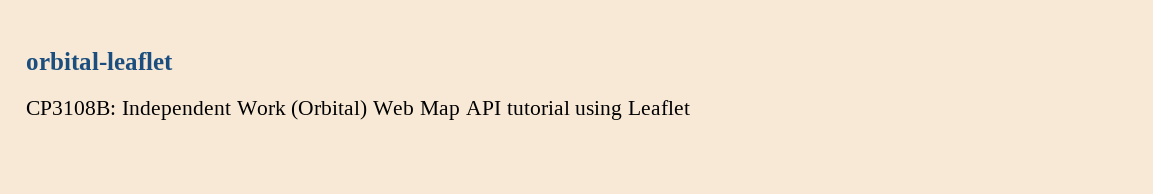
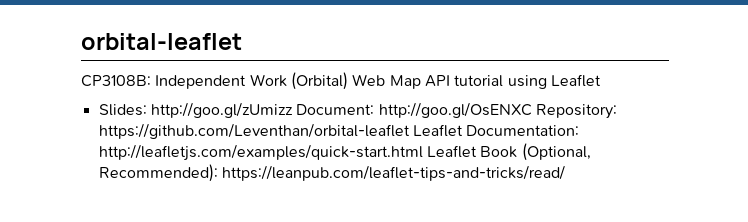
+ Slides: http://goo.gl/zUmizz Document: http://goo.gl/OsENXC Repository: https://github.com/Leventhan/orbital-leaflet Leaflet Documentation: http://leafletjs.com/examples/quick-start.html Leaflet Book (Optional, Recommended): https://leanpub.com/leaflet-tips-and-tricks/read/

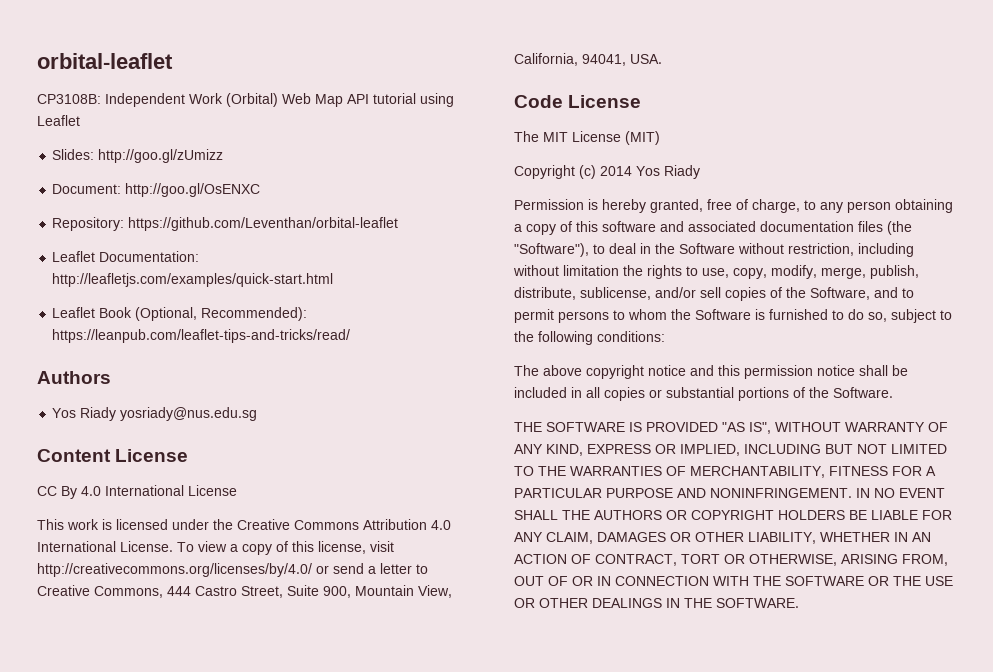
- Slides: http://goo.gl/zUmizz Document: http://goo.gl/OsENXC Repository: https://github.com/Leventhan/orbital-leaflet Leaflet Documentation: http://leafletjs.com/examples/quick-start.html Leaflet Book (Optional, Recommended): https://leanpub.com/leaflet-tips-and-tricks/read/
+ Slides: http://goo.gl/zUmizz
+ Document: http://goo.gl/OsENXC
+ Repository: https://github.com/Leventhan/orbital-leaflet
+ Leaflet Documentation: http://leafletjs.com/examples/quick-start.html
+ Leaflet Book (Optional, Recommended): https://leanpub.com/leaflet-tips-and-tricks/read/
+ Authors
+ Yos Riady yosriady@nus.edu.sg
+ Content License
+ CC By 4.0 International License
+ This work is licensed under the Creative Commons Attribution 4.0 International License. To view a copy of this license, visit http://creativecommons.org/licenses/by/4.0/ or send a letter to Creative Commons, 444 Castro Street, Suite 900, Mountain View, California, 94041, USA.
+ Code License
+ The MIT License (MIT)
+ Copyright (c) 2014 Yos Riady
+ Permission is hereby granted, free of charge, to any person obtaining a copy of this software and associated documentation files (the "Software"), to deal in the Software without restriction, including without limitation the rights to use, copy, modify, merge, publish, distribute, sublicense, and/or sell copies of the Software, and to permit persons to whom the Software is furnished to do so, subject to the following conditions:
+ The above copyright notice and this permission notice shall be included in all copies or substantial portions of the Software.
+ THE SOFTWARE IS PROVIDED "AS IS", WITHOUT WARRANTY OF ANY KIND, EXPRESS OR IMPLIED, INCLUDING BUT NOT LIMITED TO THE WARRANTIES OF MERCHANTABILITY, FITNESS FOR A PARTICULAR PURPOSE AND NONINFRINGEMENT. IN NO EVENT SHALL THE AUTHORS OR COPYRIGHT HOLDERS BE LIABLE FOR ANY CLAIM, DAMAGES OR OTHER LIABILITY, WHETHER IN AN ACTION OF CONTRACT, TORT OR OTHERWISE, ARISING FROM, OUT OF OR IN CONNECTION WITH THE SOFTWARE OR THE USE OR OTHER DEALINGS IN THE SOFTWARE.

